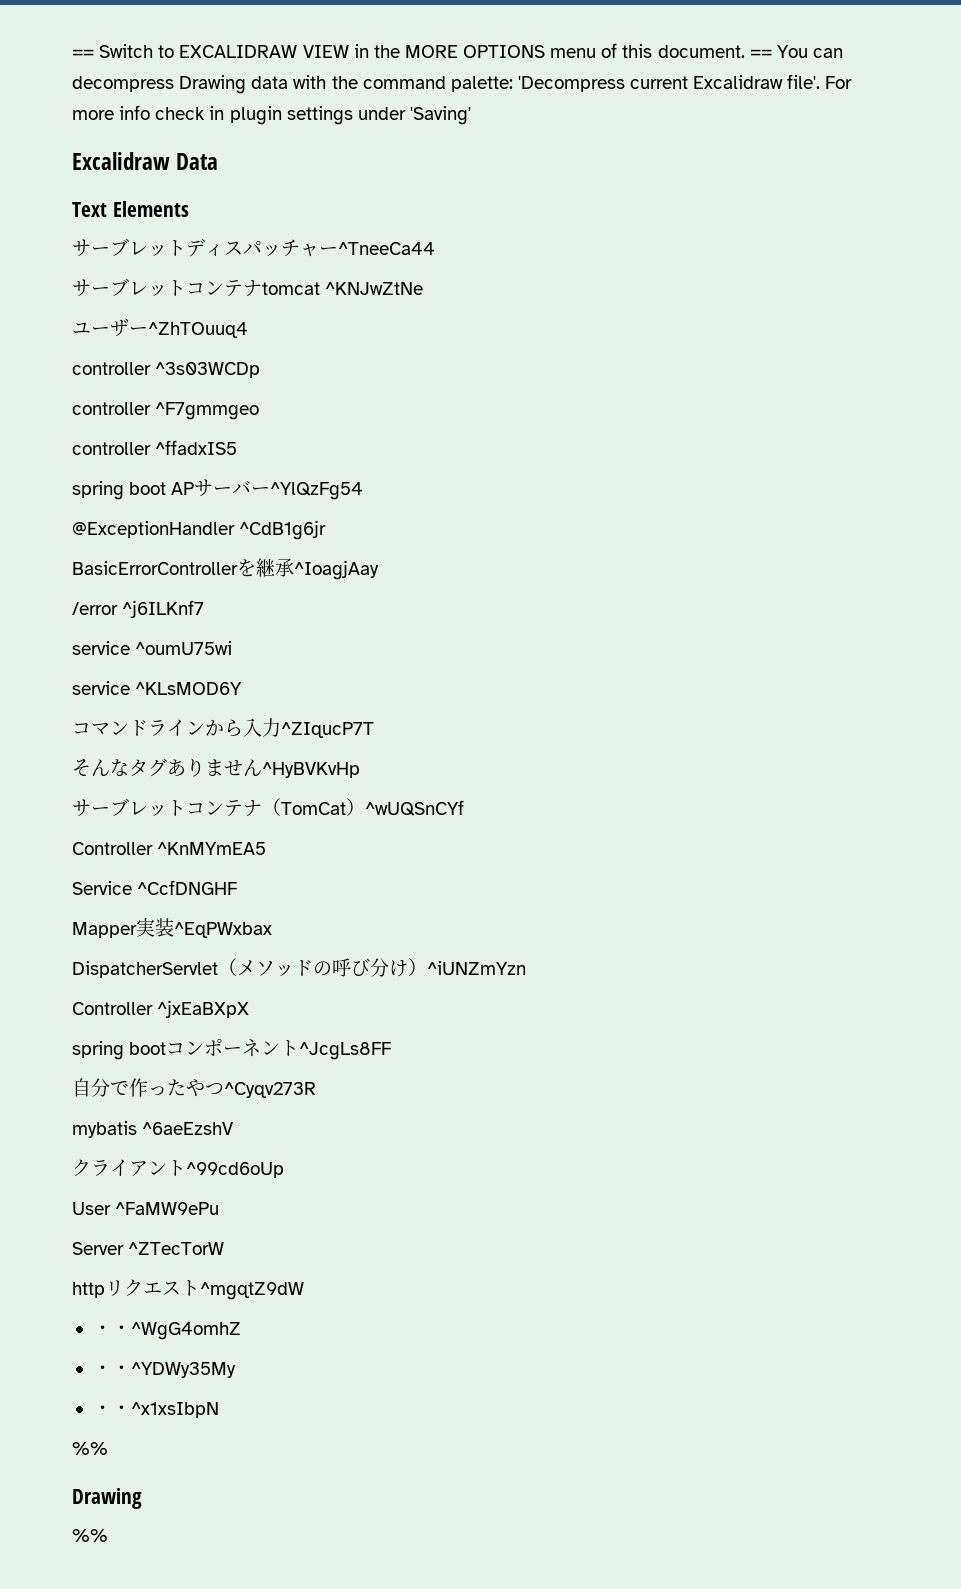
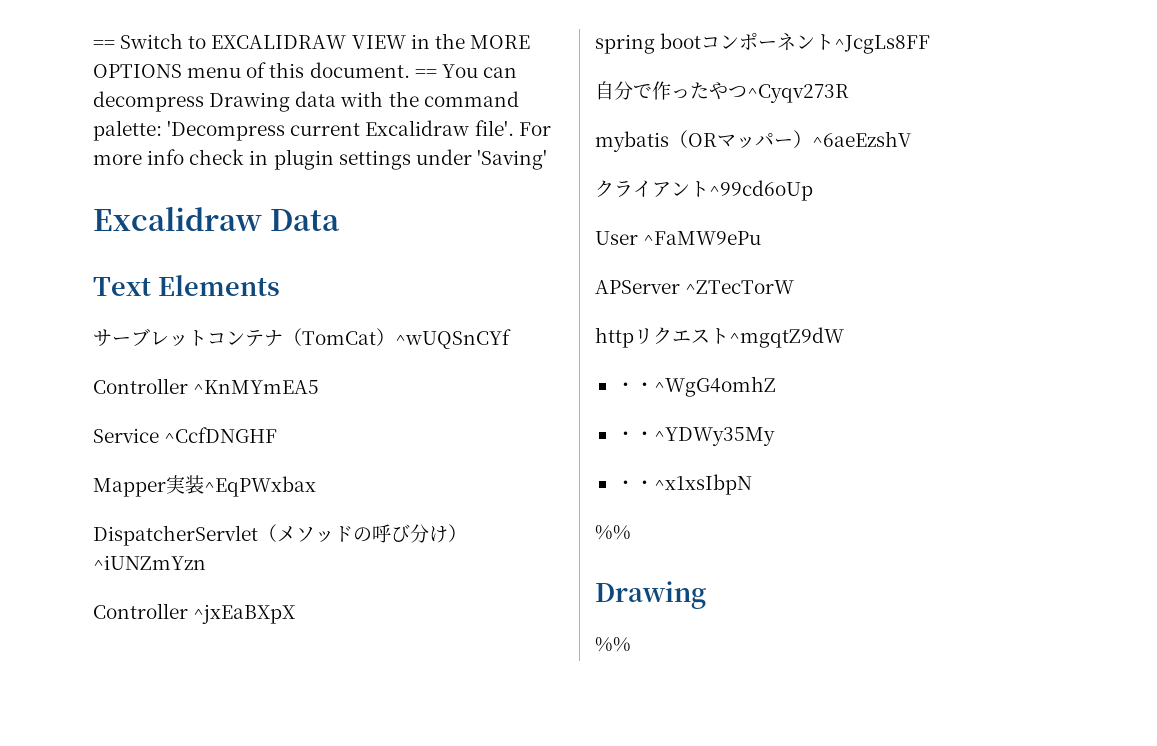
- サーブレットディスパッチャー^TneeCa44
- サーブレットコンテナtomcat ^KNJwZtNe
- ユーザー^ZhTOuuq4
- controller ^3s03WCDp
- controller ^F7gmmgeo
- controller ^ffadxIS5
- spring boot APサーバー^YlQzFg54
- @ExceptionHandler ^CdB1g6jr
- BasicErrorControllerを継承^IoagjAay
- /error ^j6ILKnf7
- service ^oumU75wi
- service ^KLsMOD6Y
- コマンドラインから入力^ZIqucP7T
- そんなタグありません^HyBVKvHp
- mybatis ^6aeEzshV
+ mybatis（ORマッパー）^6aeEzshV
- Server ^ZTecTorW
+ APServer ^ZTecTorW

